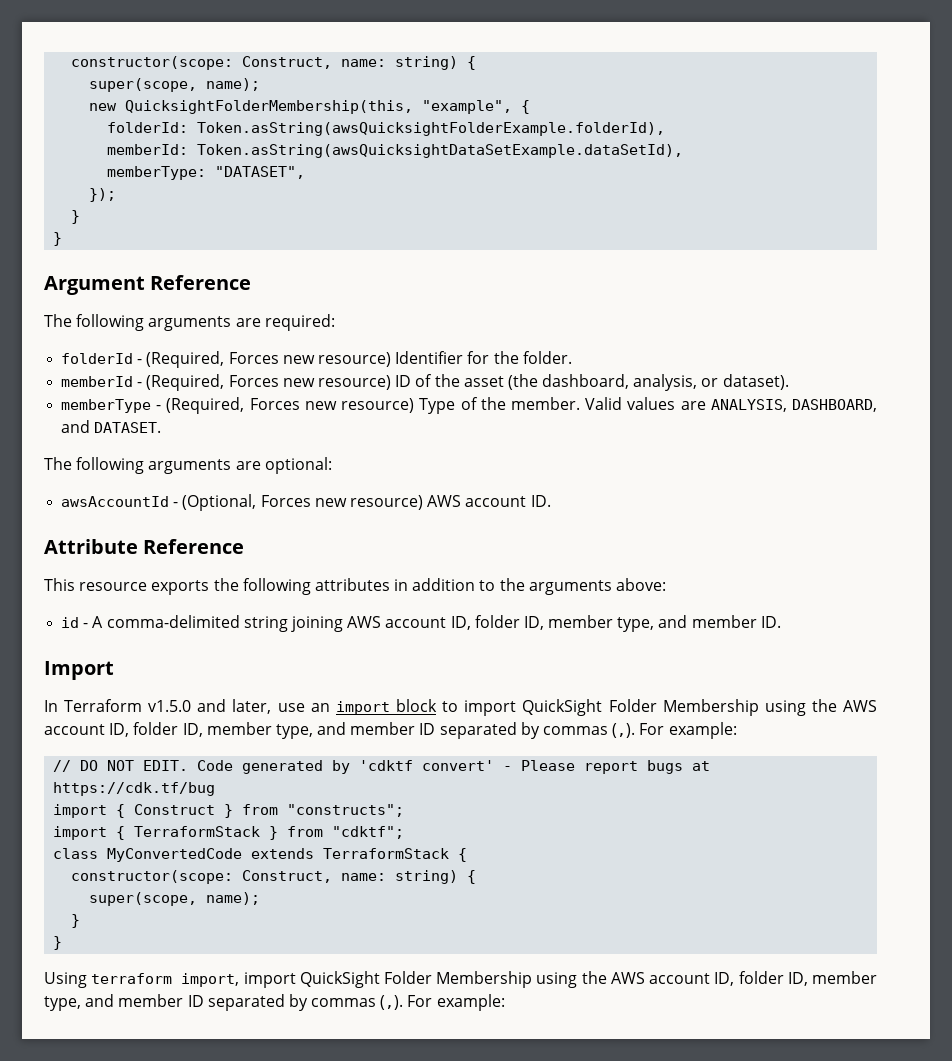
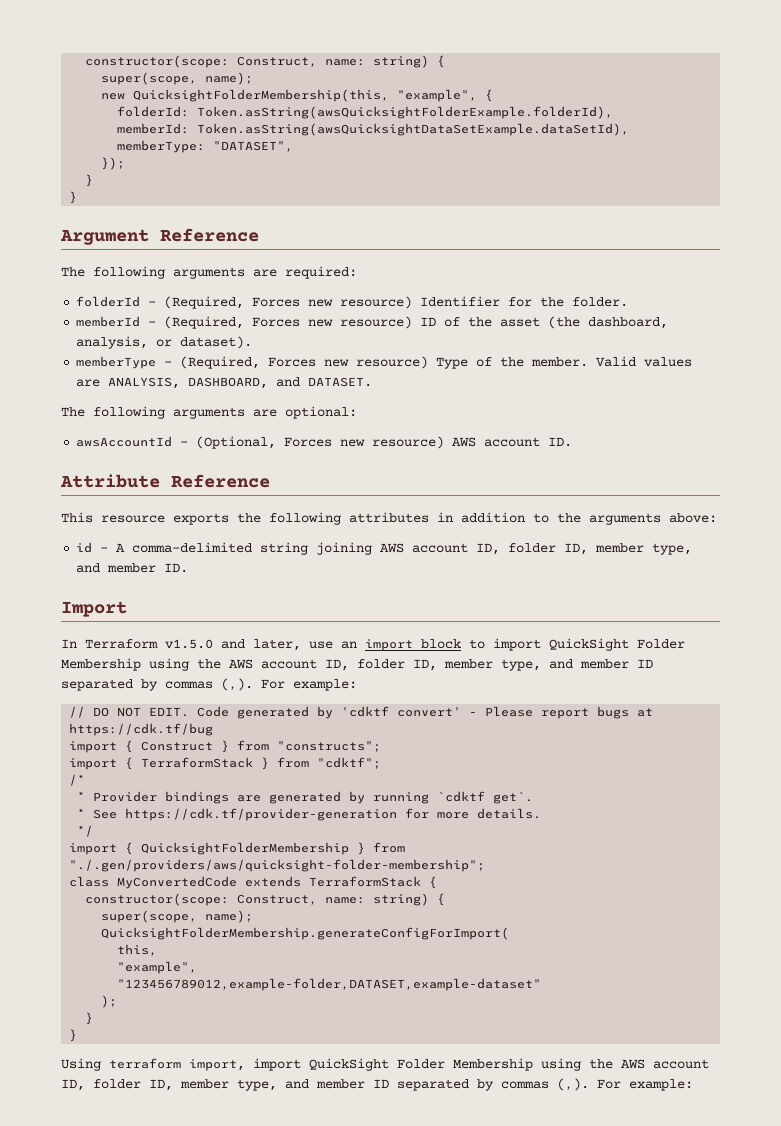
+ /*
+ * Provider bindings are generated by running `cdktf get`.
+ * See https://cdk.tf/provider-generation for more details.
+ */
+ import { QuicksightFolderMembership } from "./.gen/providers/aws/quicksight-folder-membership";
+ QuicksightFolderMembership.generateConfigForImport(
+ this,
+ "example",
+ "123456789012,example-folder,DATASET,example-dataset"
+ );

